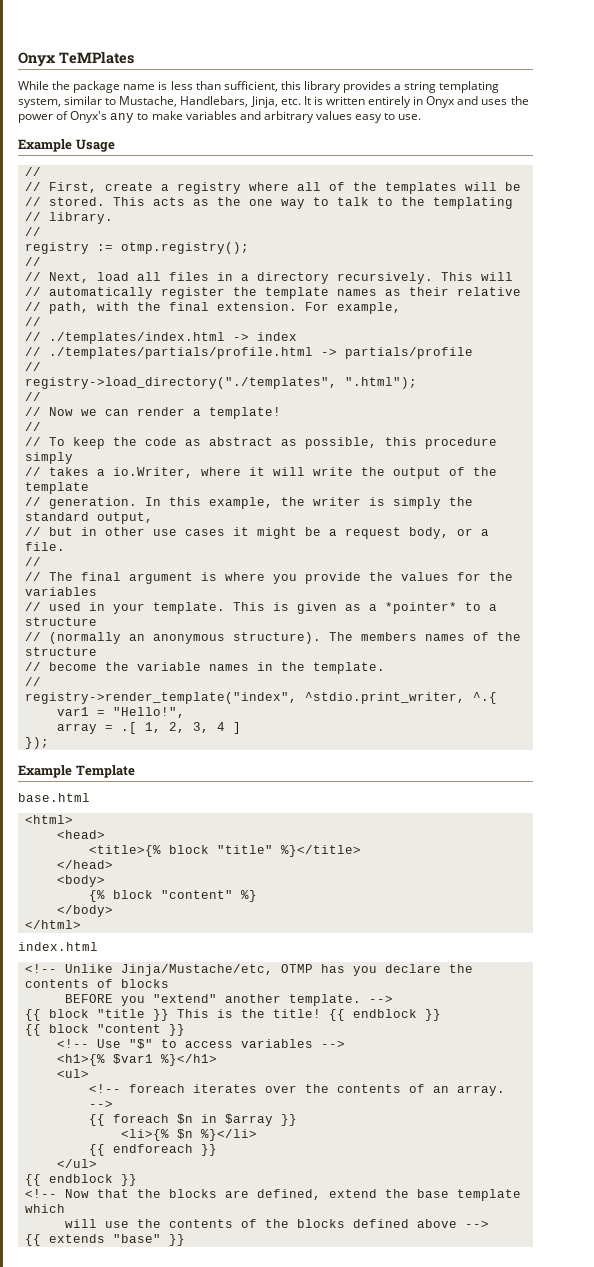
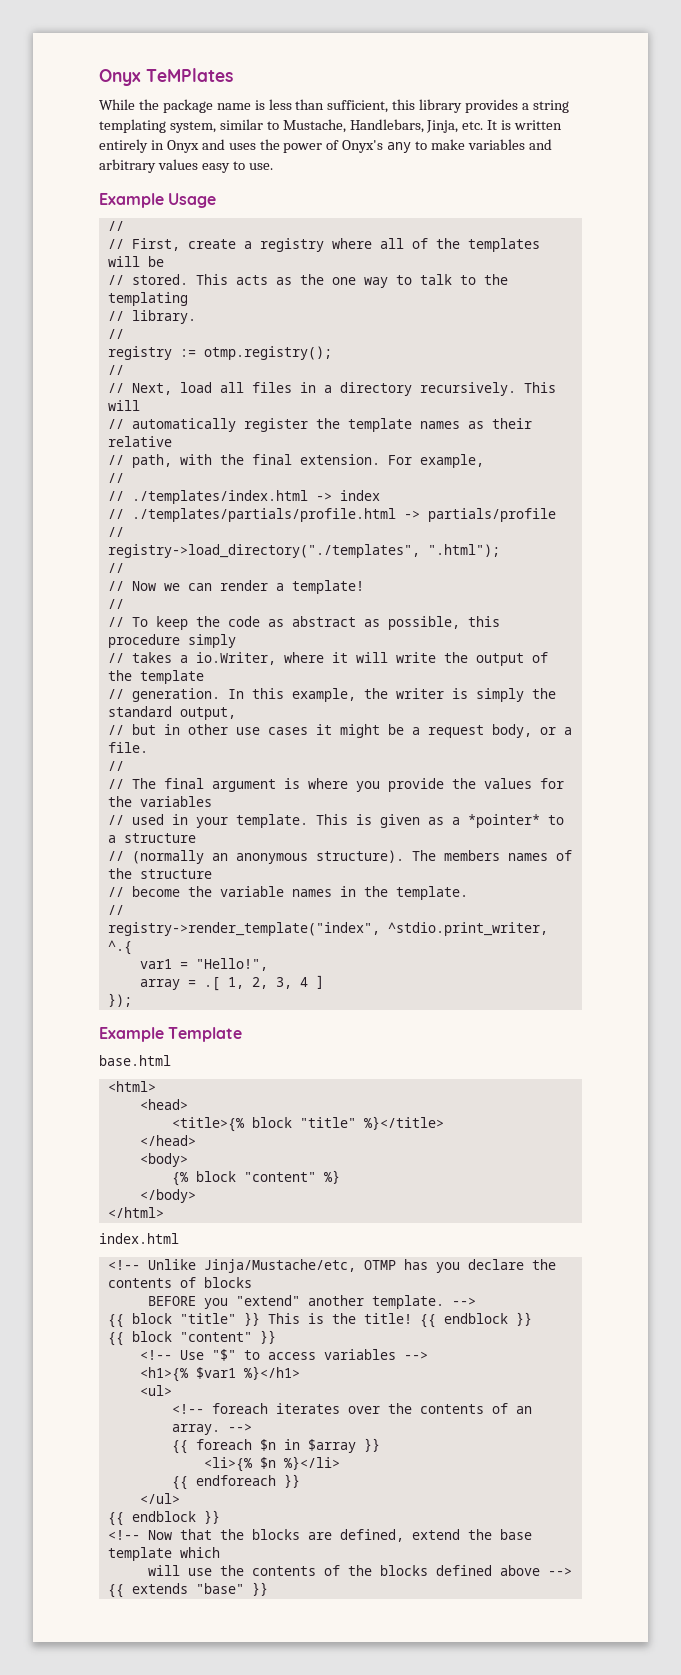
- {{ block "title }} This is the title!
+ {{ block "title" }} This is the title!
- {{ block "content }}
+ {{ block "content" }}

